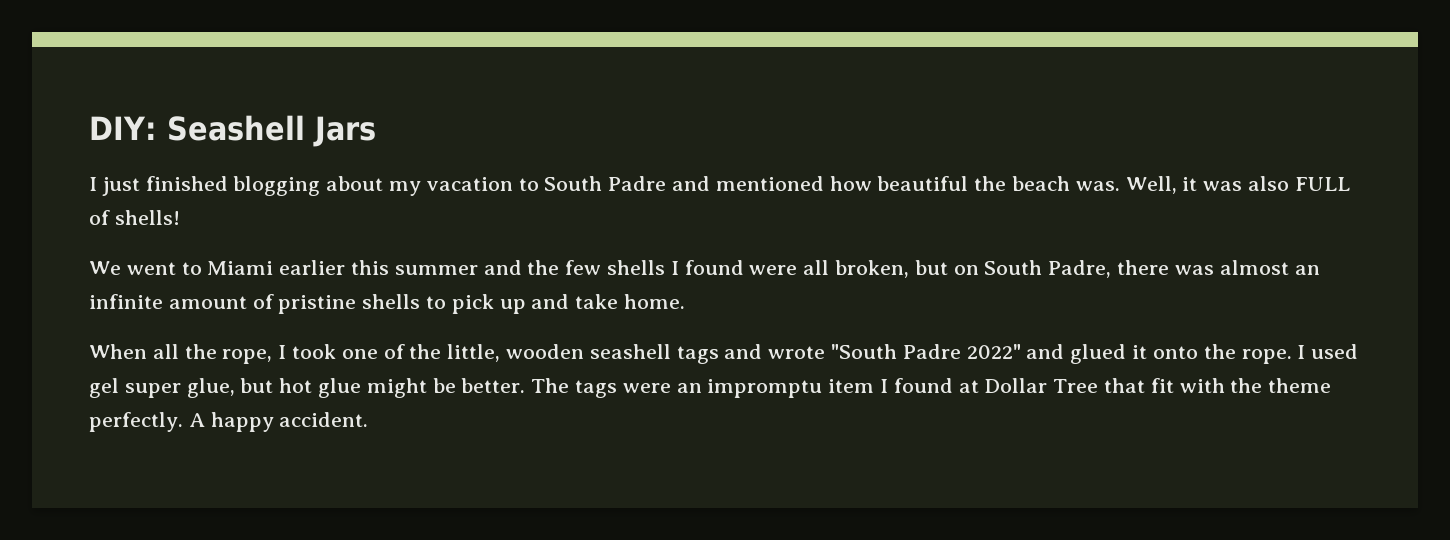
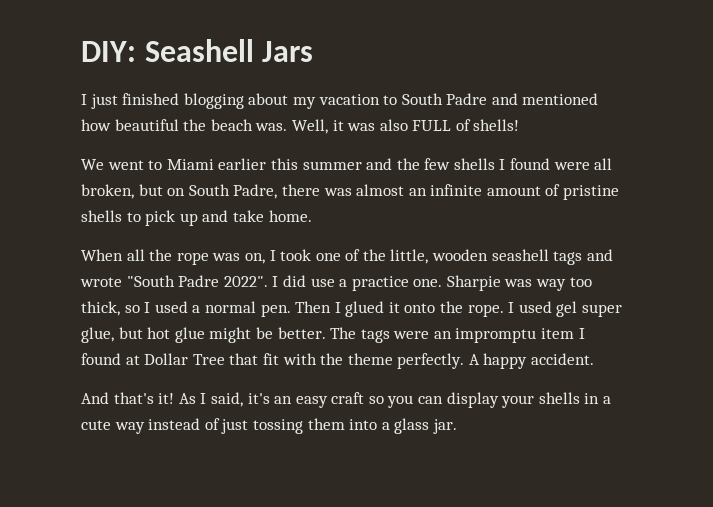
- When all the rope, I took one of the little, wooden seashell tags and wrote "South Padre 2022" and glued it onto the rope.
+ When all the rope was on, I took one of the little, wooden seashell tags and wrote "South Padre 2022". I did use a practice one. Sharpie was way too thick, so I used a normal pen. Then I glued it onto the rope.
+ And that's it! As I said, it's an easy craft so you can display your shells in a cute way instead of just tossing them into a glass jar.

